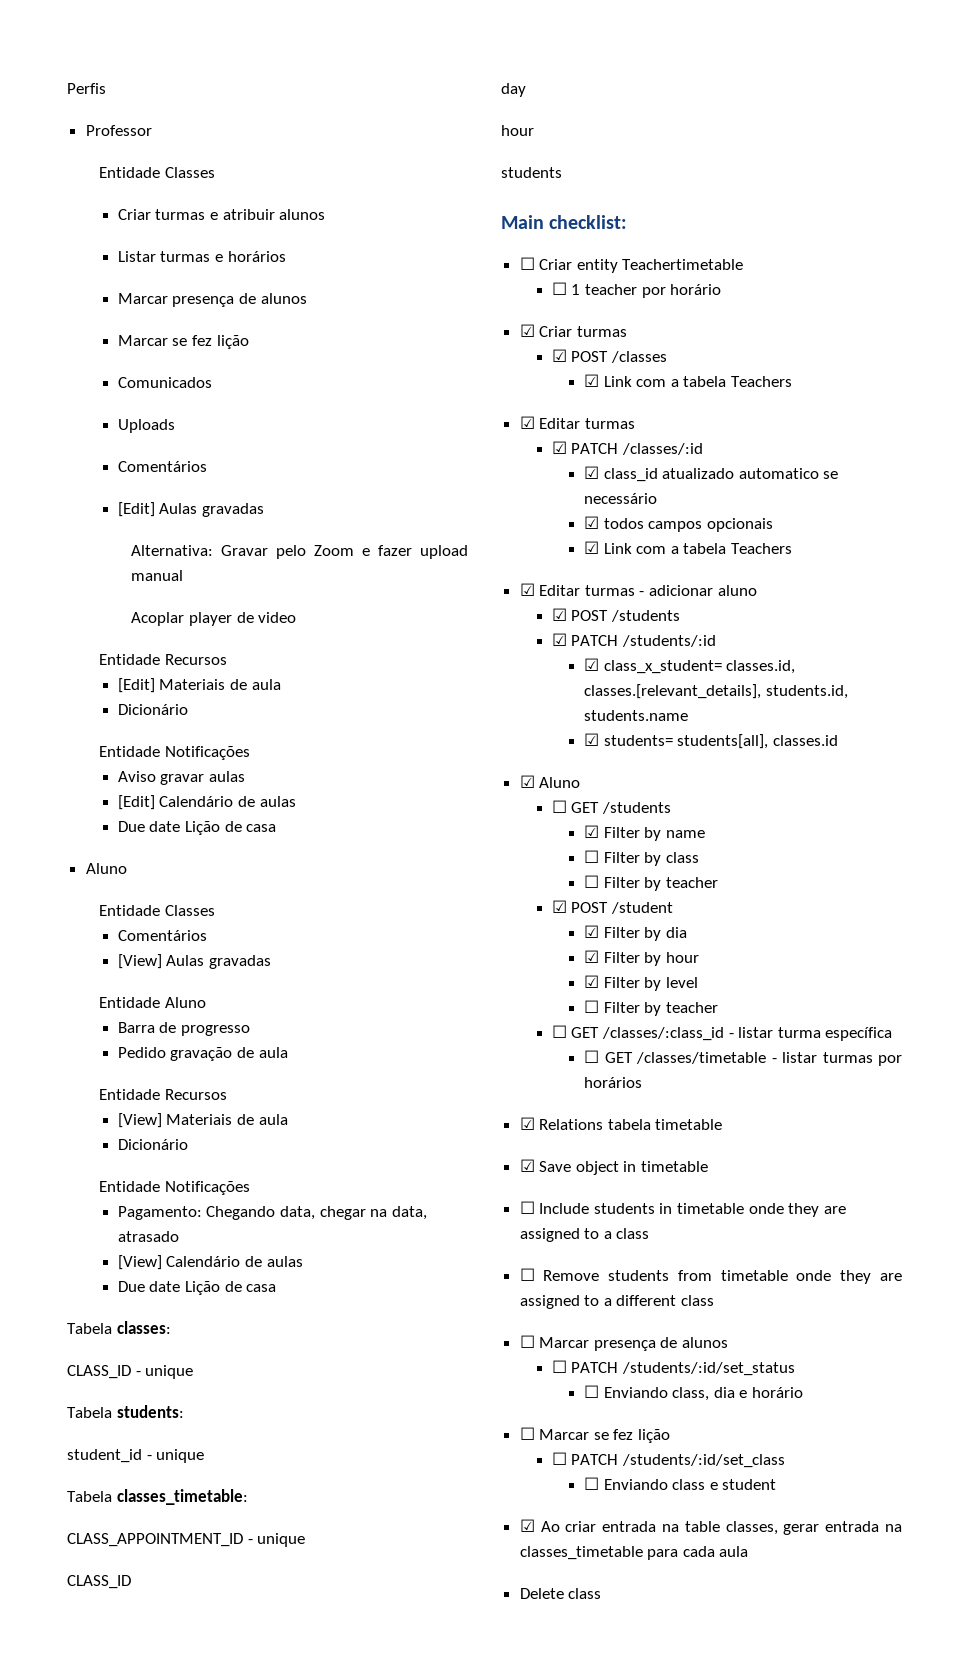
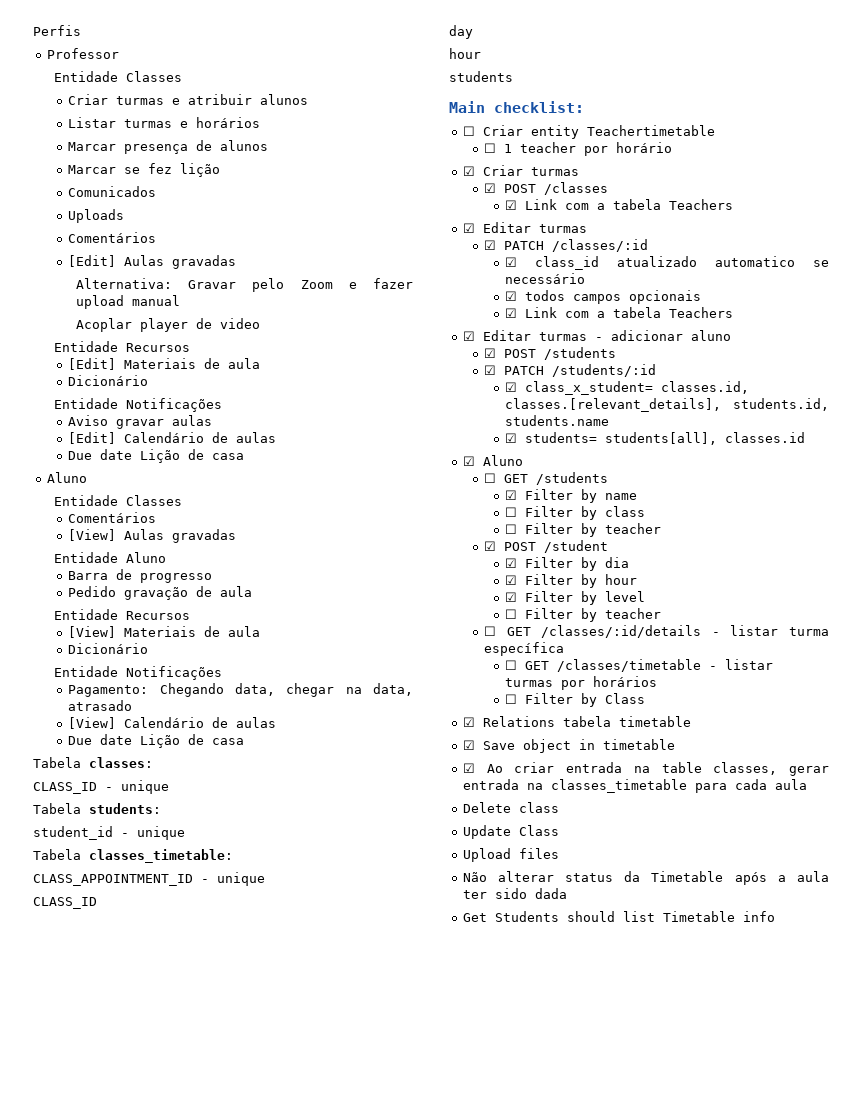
- ☐ GET /classes/:class_id - listar turma específica
+ ☐ GET /classes/:id/details - listar turma específica
+ ☐ Filter by Class
- ☐ Include students in timetable onde they are assigned to a class
- ☐ Remove students from timetable onde they are assigned to a different class
- ☐ Marcar presença de alunos
- ☐ PATCH /students/:id/set_status
- ☐ Enviando class, dia e horário
- ☐ Marcar se fez lição
- ☐ PATCH /students/:id/set_class
- ☐ Enviando class e student
+ Update Class
+ Upload files
+ Não alterar status da Timetable após a aula ter sido dada
+ Get Students should list Timetable info

